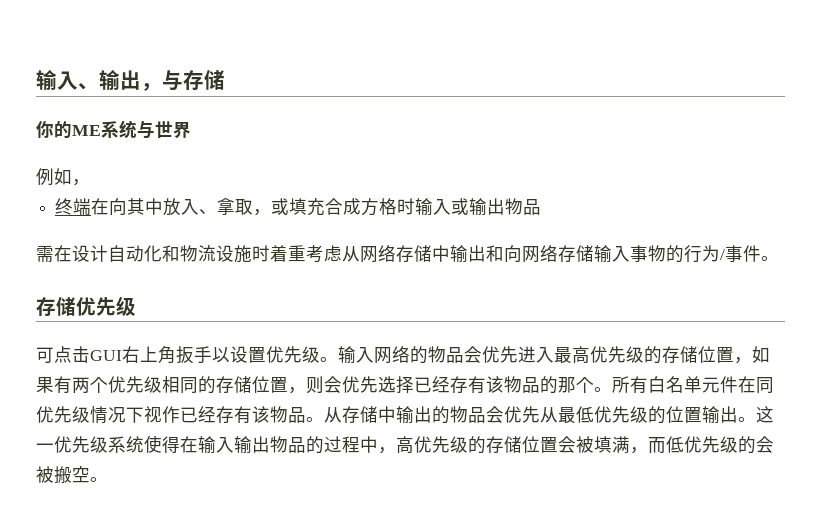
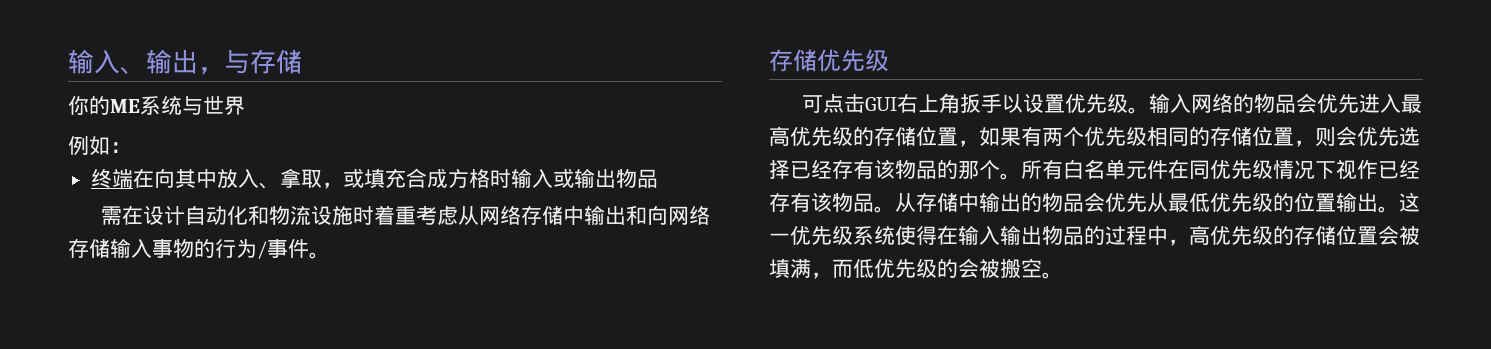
- 例如，
+ 例如：

